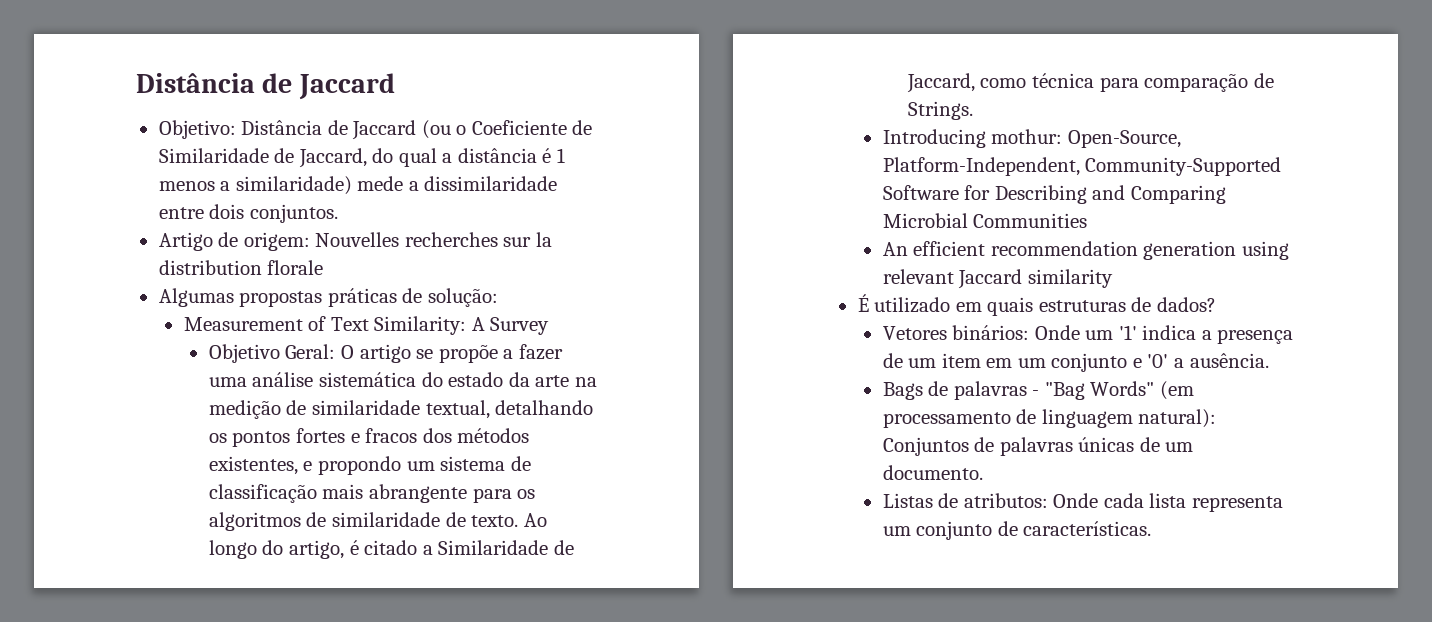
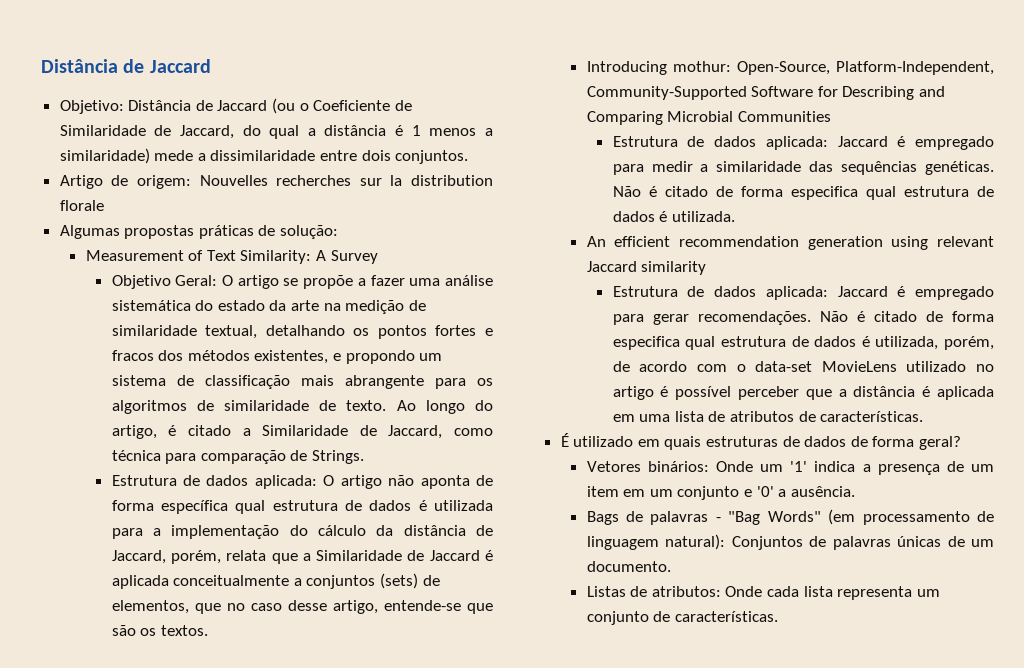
+ Estrutura de dados aplicada: O artigo não aponta de forma específica qual estrutura de dados é utilizada para a implementação do cálculo da distância de Jaccard, porém, relata que a Similaridade de Jaccard é aplicada conceitualmente a conjuntos (sets) de elementos, que no caso desse artigo, entende-se que são os textos.
+ Estrutura de dados aplicada: Jaccard é empregado para medir a similaridade das sequências genéticas. Não é citado de forma especifica qual estrutura de dados é utilizada.
+ Estrutura de dados aplicada: Jaccard é empregado para gerar recomendações. Não é citado de forma especifica qual estrutura de dados é utilizada, porém, de acordo com o data-set MovieLens utilizado no artigo é possível perceber que a distância é aplicada em uma lista de atributos de características.
- É utilizado em quais estruturas de dados?
+ É utilizado em quais estruturas de dados de forma geral?

